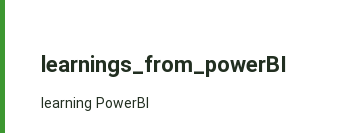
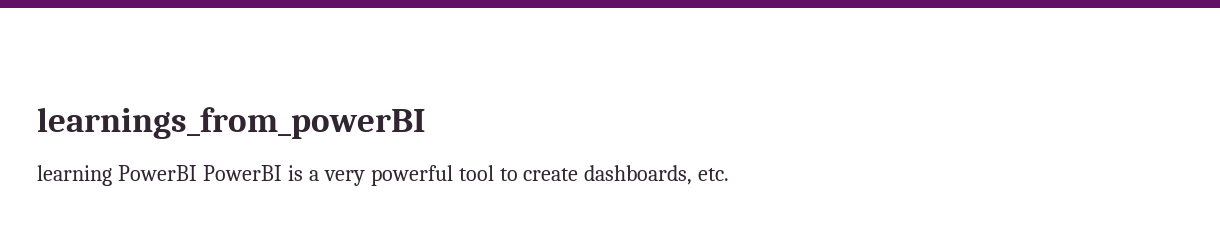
- learning PowerBI
+ learning PowerBI PowerBI is a very powerful tool to create dashboards, etc.

